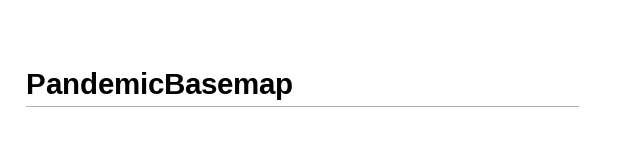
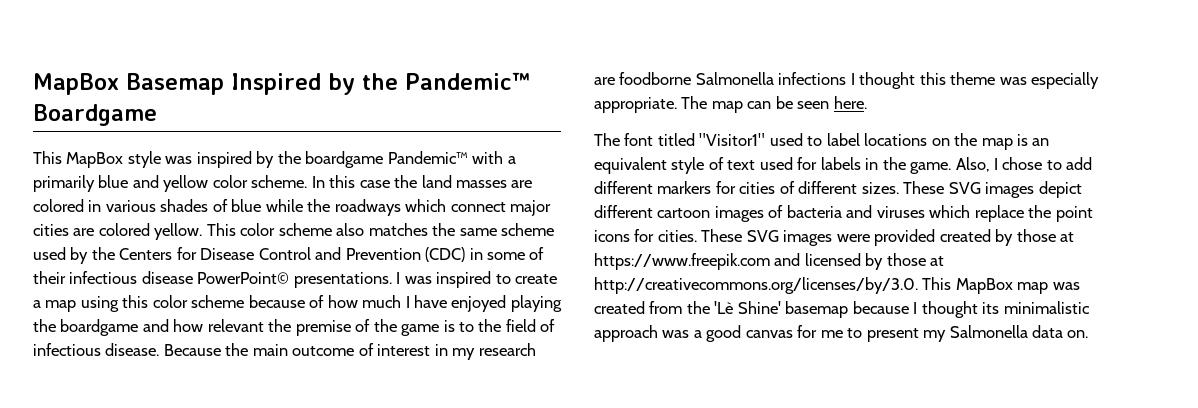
- PandemicBasemap
+ MapBox Basemap Inspired by the Pandemic™ Boardgame
+ This MapBox style was inspired by the boardgame Pandemic™ with a primarily blue and yellow color scheme. In this case the land masses are colored in various shades of blue while the roadways which connect major cities are colored yellow. This color scheme also matches the same scheme used by the Centers for Disease Control and Prevention (CDC) in some of their infectious disease PowerPoint© presentations. I was inspired to create a map using this color scheme because of how much I have enjoyed playing the boardgame and how relevant the premise of the game is to the field of infectious disease. Because the main outcome of interest in my research are foodborne Salmonella infections I thought this theme was especially appropriate. The map can be seen here.
+ The font titled "Visitor1" used to label locations on the map is an equivalent style of text used for labels in the game. Also, I chose to add different markers for cities of different sizes. These SVG images depict different cartoon images of bacteria and viruses which replace the point icons for cities. These SVG images were provided created by those at https://www.freepik.com and licensed by those at http://creativecommons.org/licenses/by/3.0. This MapBox map was created from the 'Lè Shine' basemap because I thought its minimalistic approach was a good canvas for me to present my Salmonella data on.

